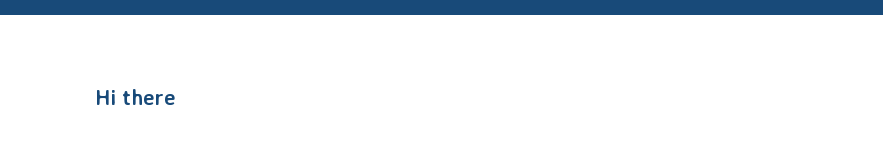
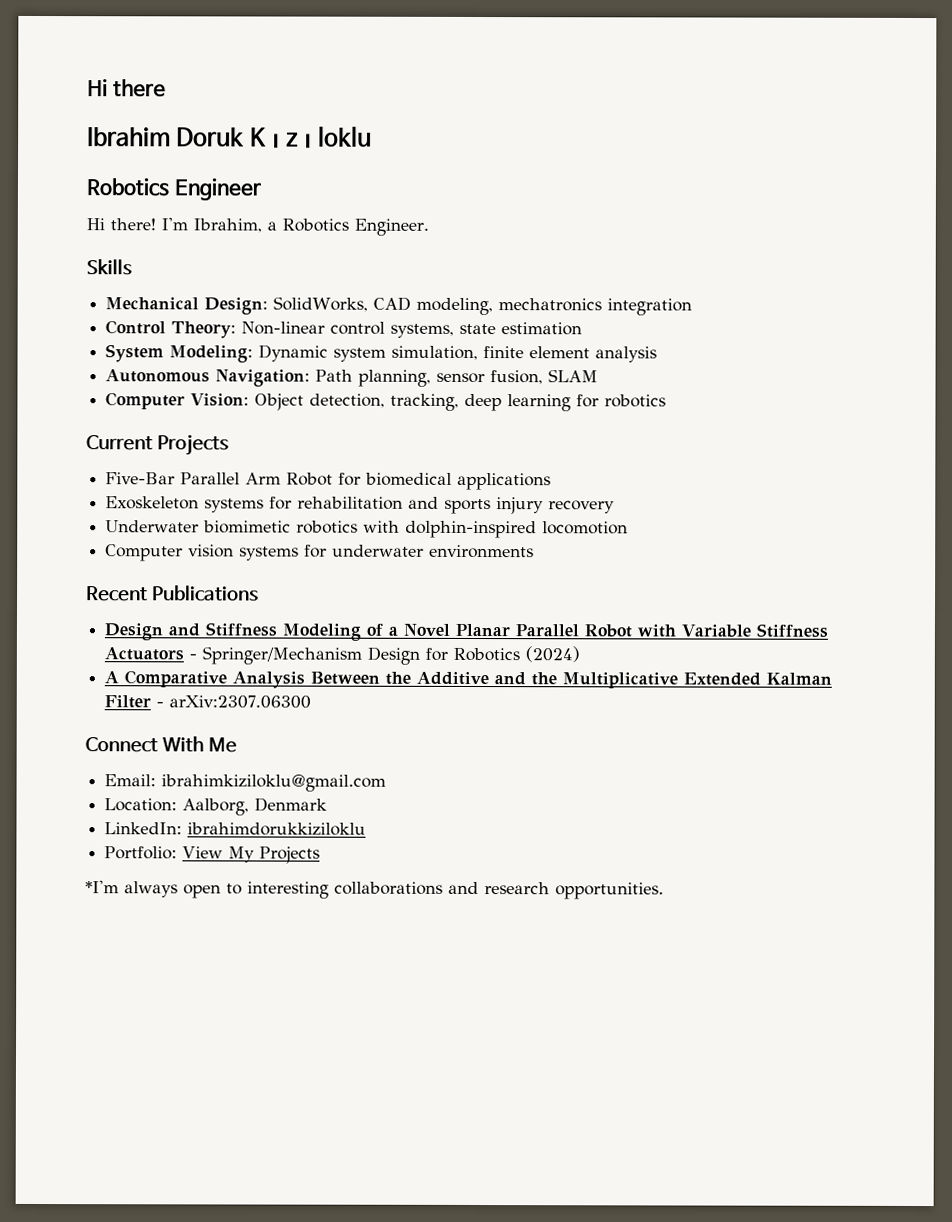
+ Ibrahim Doruk Kızıloklu
+ Robotics Engineer
+ Hi there! I'm Ibrahim, a Robotics Engineer.
+ Skills
+ Mechanical Design: SolidWorks, CAD modeling, mechatronics integration
+ Control Theory: Non-linear control systems, state estimation
+ System Modeling: Dynamic system simulation, finite element analysis
+ Autonomous Navigation: Path planning, sensor fusion, SLAM
+ Computer Vision: Object detection, tracking, deep learning for robotics
+ Current Projects
+ Five-Bar Parallel Arm Robot for biomedical applications
+ Exoskeleton systems for rehabilitation and sports injury recovery
+ Underwater biomimetic robotics with dolphin-inspired locomotion
+ Computer vision systems for underwater environments
+ Recent Publications
+ Design and Stiffness Modeling of a Novel Planar Parallel Robot with Variable Stiffness Actuators - Springer/Mechanism Design for Robotics (2024)
+ A Comparative Analysis Between the Additive and the Multiplicative Extended Kalman Filter - arXiv:2307.06300
+ Connect With Me
+ Email: ibrahimkiziloklu@gmail.com
+ Location: Aalborg, Denmark
+ LinkedIn: ibrahimdorukkiziloklu
+ Portfolio: View My Projects
+ *I'm always open to interesting collaborations and research opportunities.

